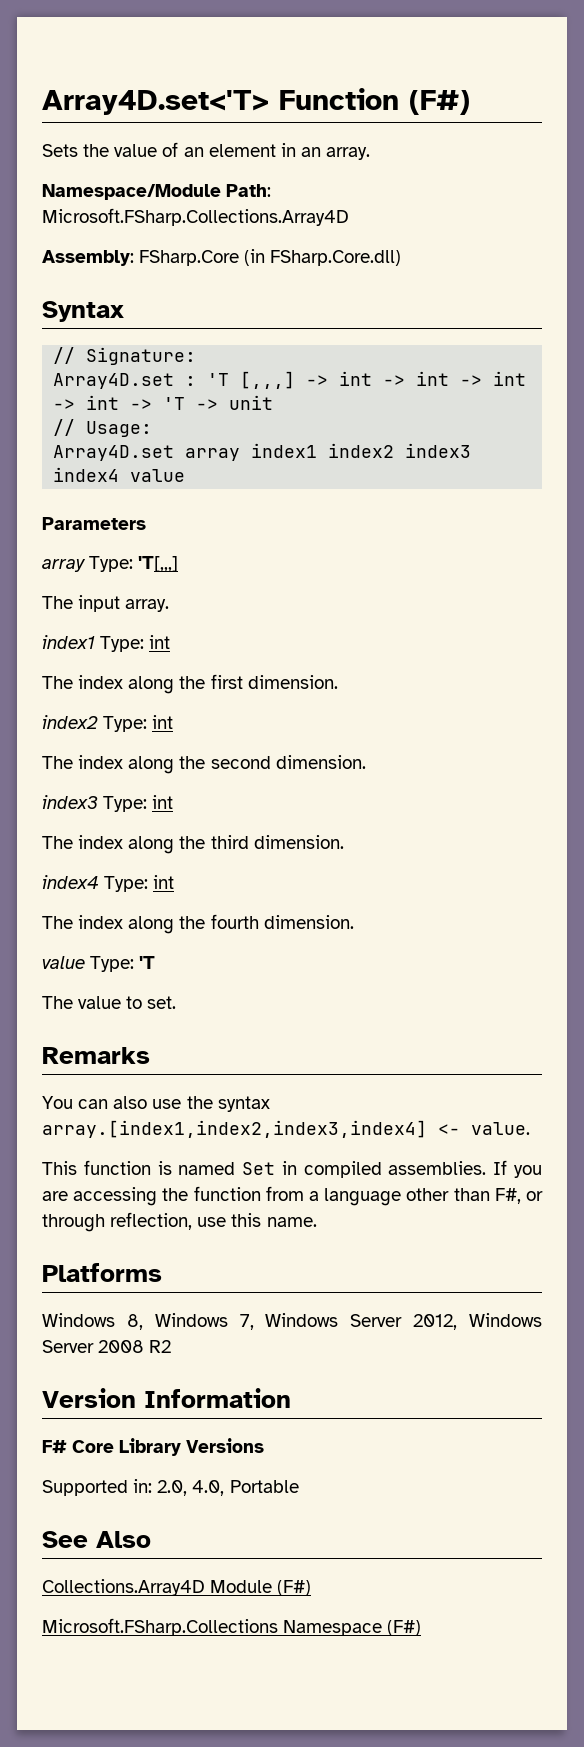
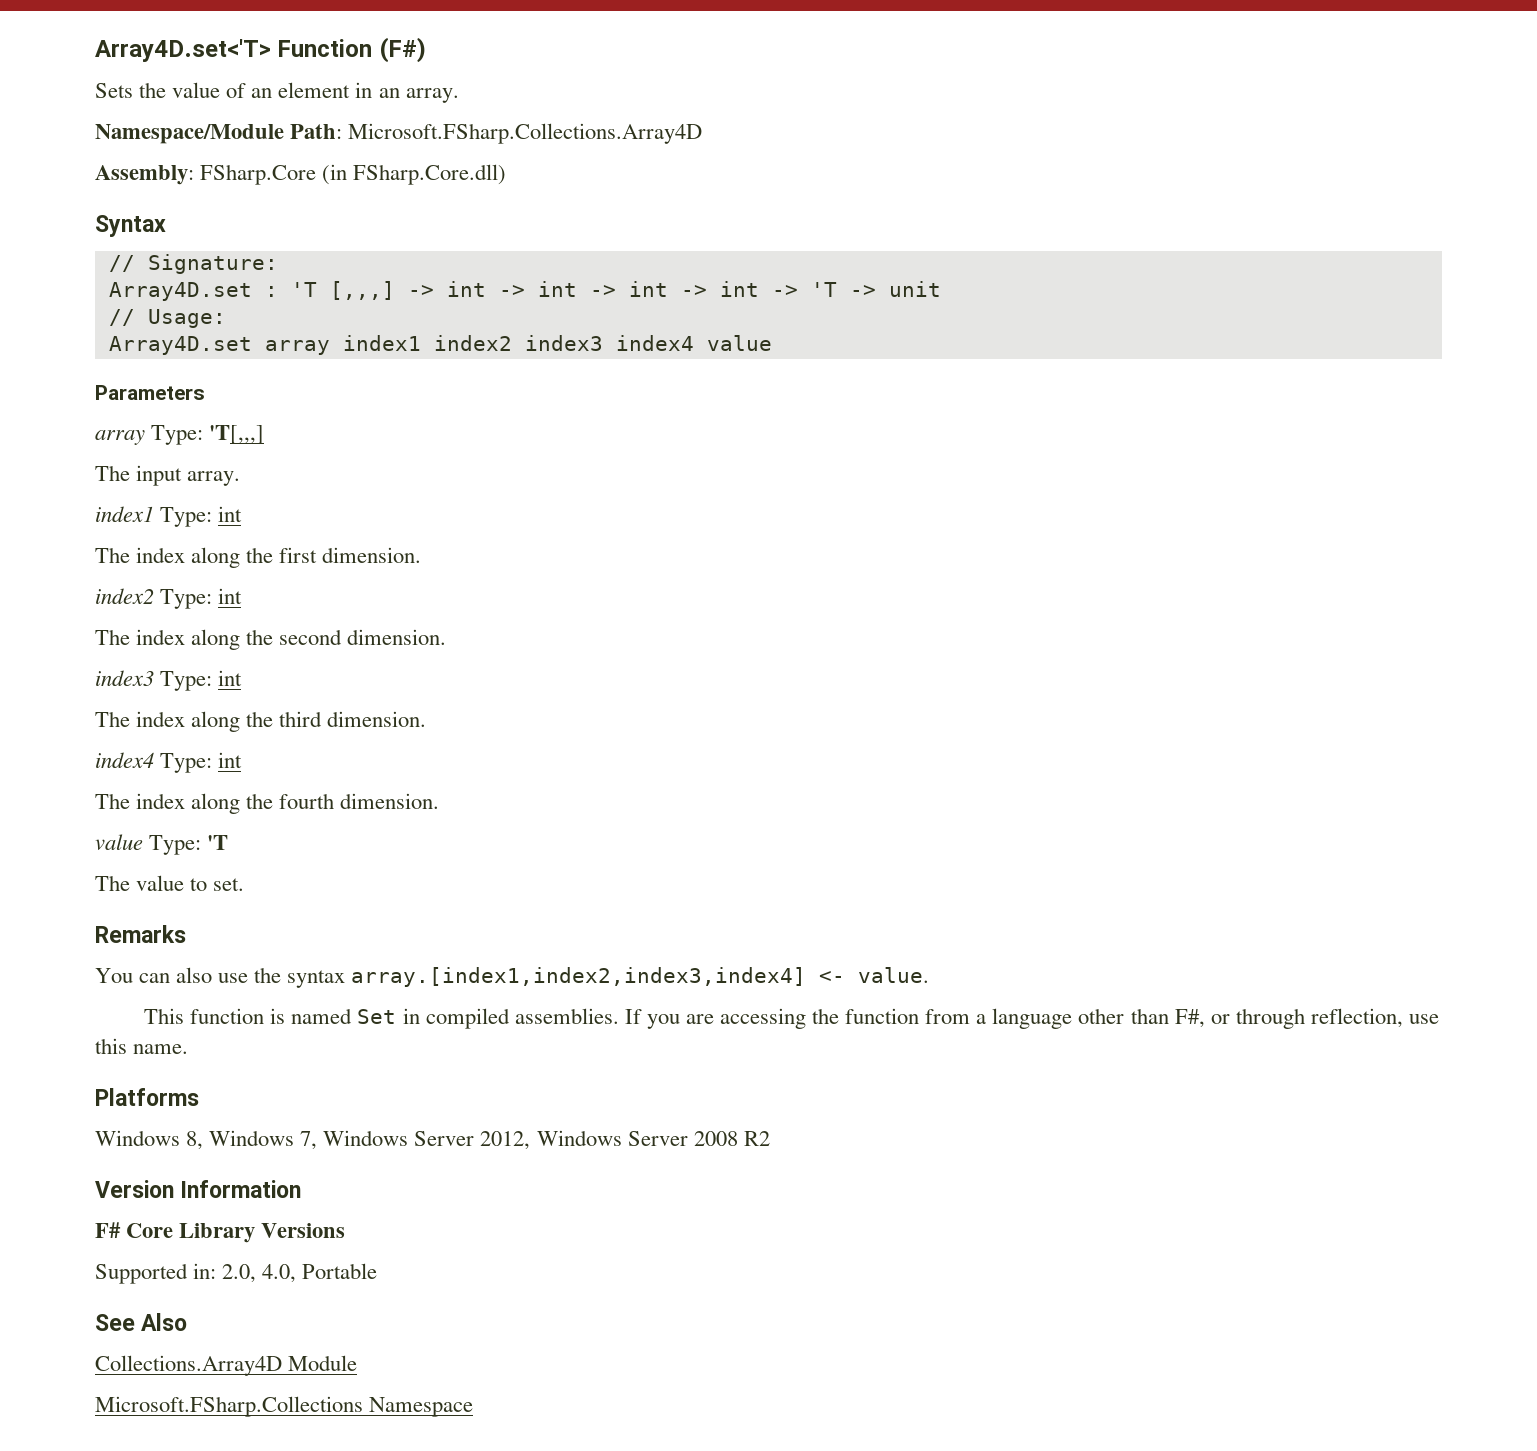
- Collections.Array4D Module (F#)
+ Collections.Array4D Module
- Microsoft.FSharp.Collections Namespace (F#)
+ Microsoft.FSharp.Collections Namespace

